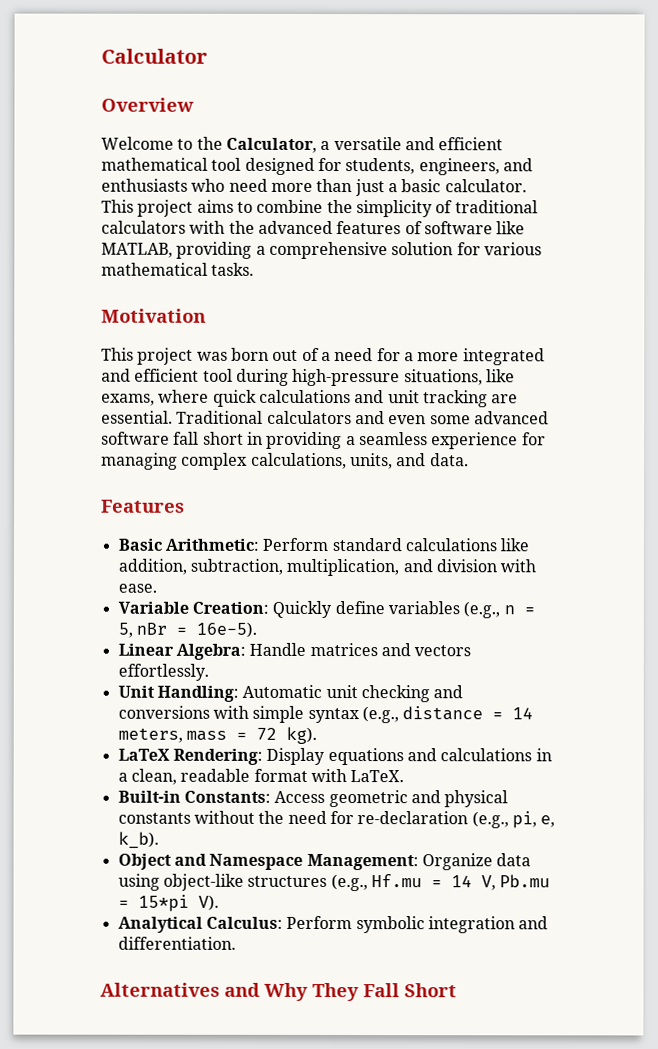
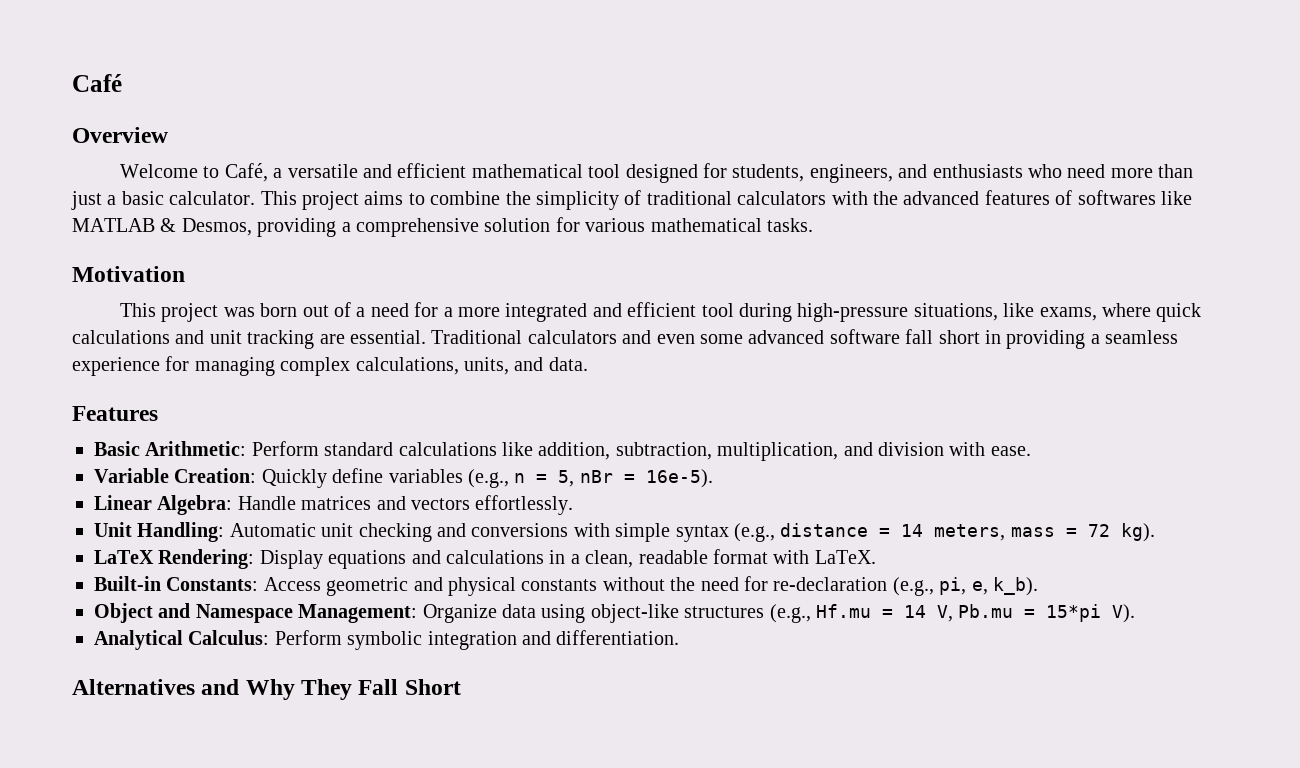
- Calculator
+ Café
- Welcome to the Calculator, a versatile and efficient mathematical tool designed for students, engineers, and enthusiasts who need more than just a basic calculator.
+ Welcome to Café, a versatile and efficient mathematical tool designed for students, engineers, and enthusiasts who need more than just a basic calculator.
- This project aims to combine the simplicity of traditional calculators with the advanced features of software like MATLAB, providing a comprehensive solution for various mathematical tasks.
+ This project aims to combine the simplicity of traditional calculators with the advanced features of softwares like MATLAB & Desmos, providing a comprehensive solution for various mathematical tasks.

